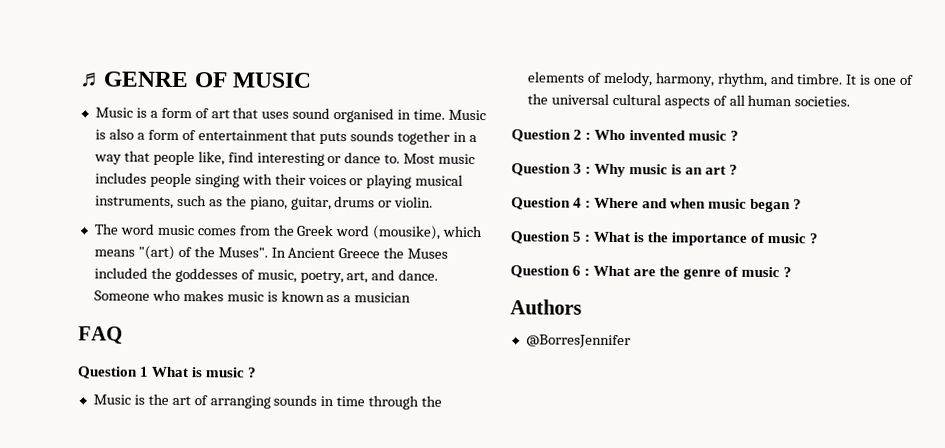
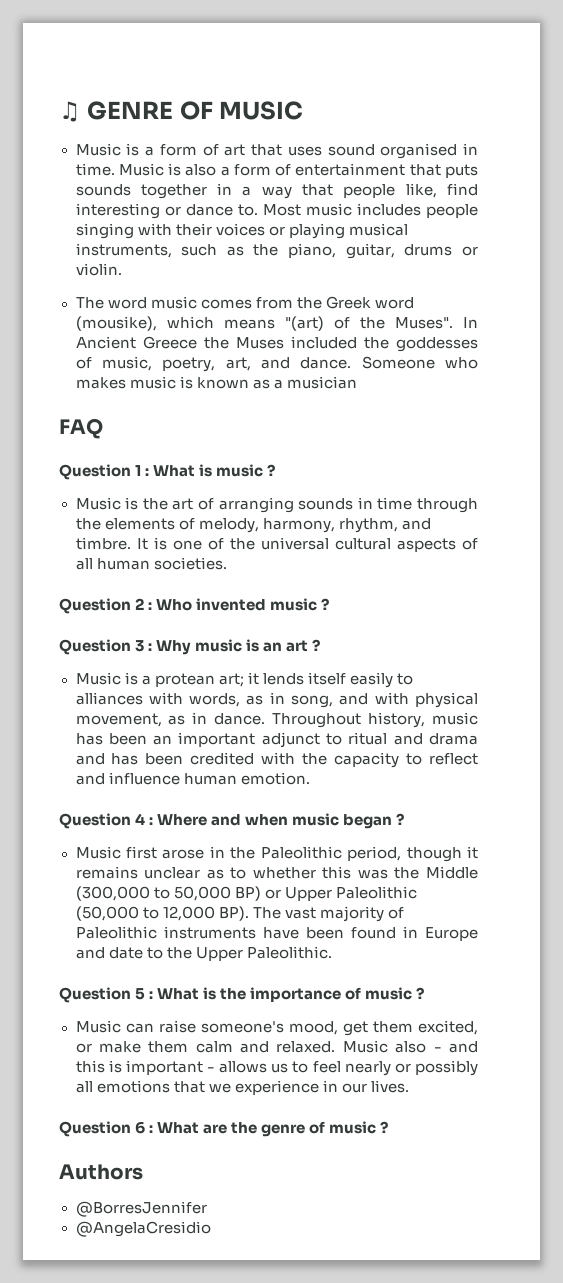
- Question 1 What is music ?
+ Question 1 : What is music ?
+ Music is a protean art; it lends itself easily to alliances with words, as in song, and with physical movement, as in dance. Throughout history, music has been an important adjunct to ritual and drama and has been credited with the capacity to reflect and influence human emotion.
+ Music first arose in the Paleolithic period, though it remains unclear as to whether this was the Middle (300,000 to 50,000 BP) or Upper Paleolithic (50,000 to 12,000 BP). The vast majority of Paleolithic instruments have been found in Europe and date to the Upper Paleolithic.
+ Music can raise someone's mood, get them excited, or make them calm and relaxed. Music also - and this is important - allows us to feel nearly or possibly all emotions that we experience in our lives.
+ @AngelaCresidio

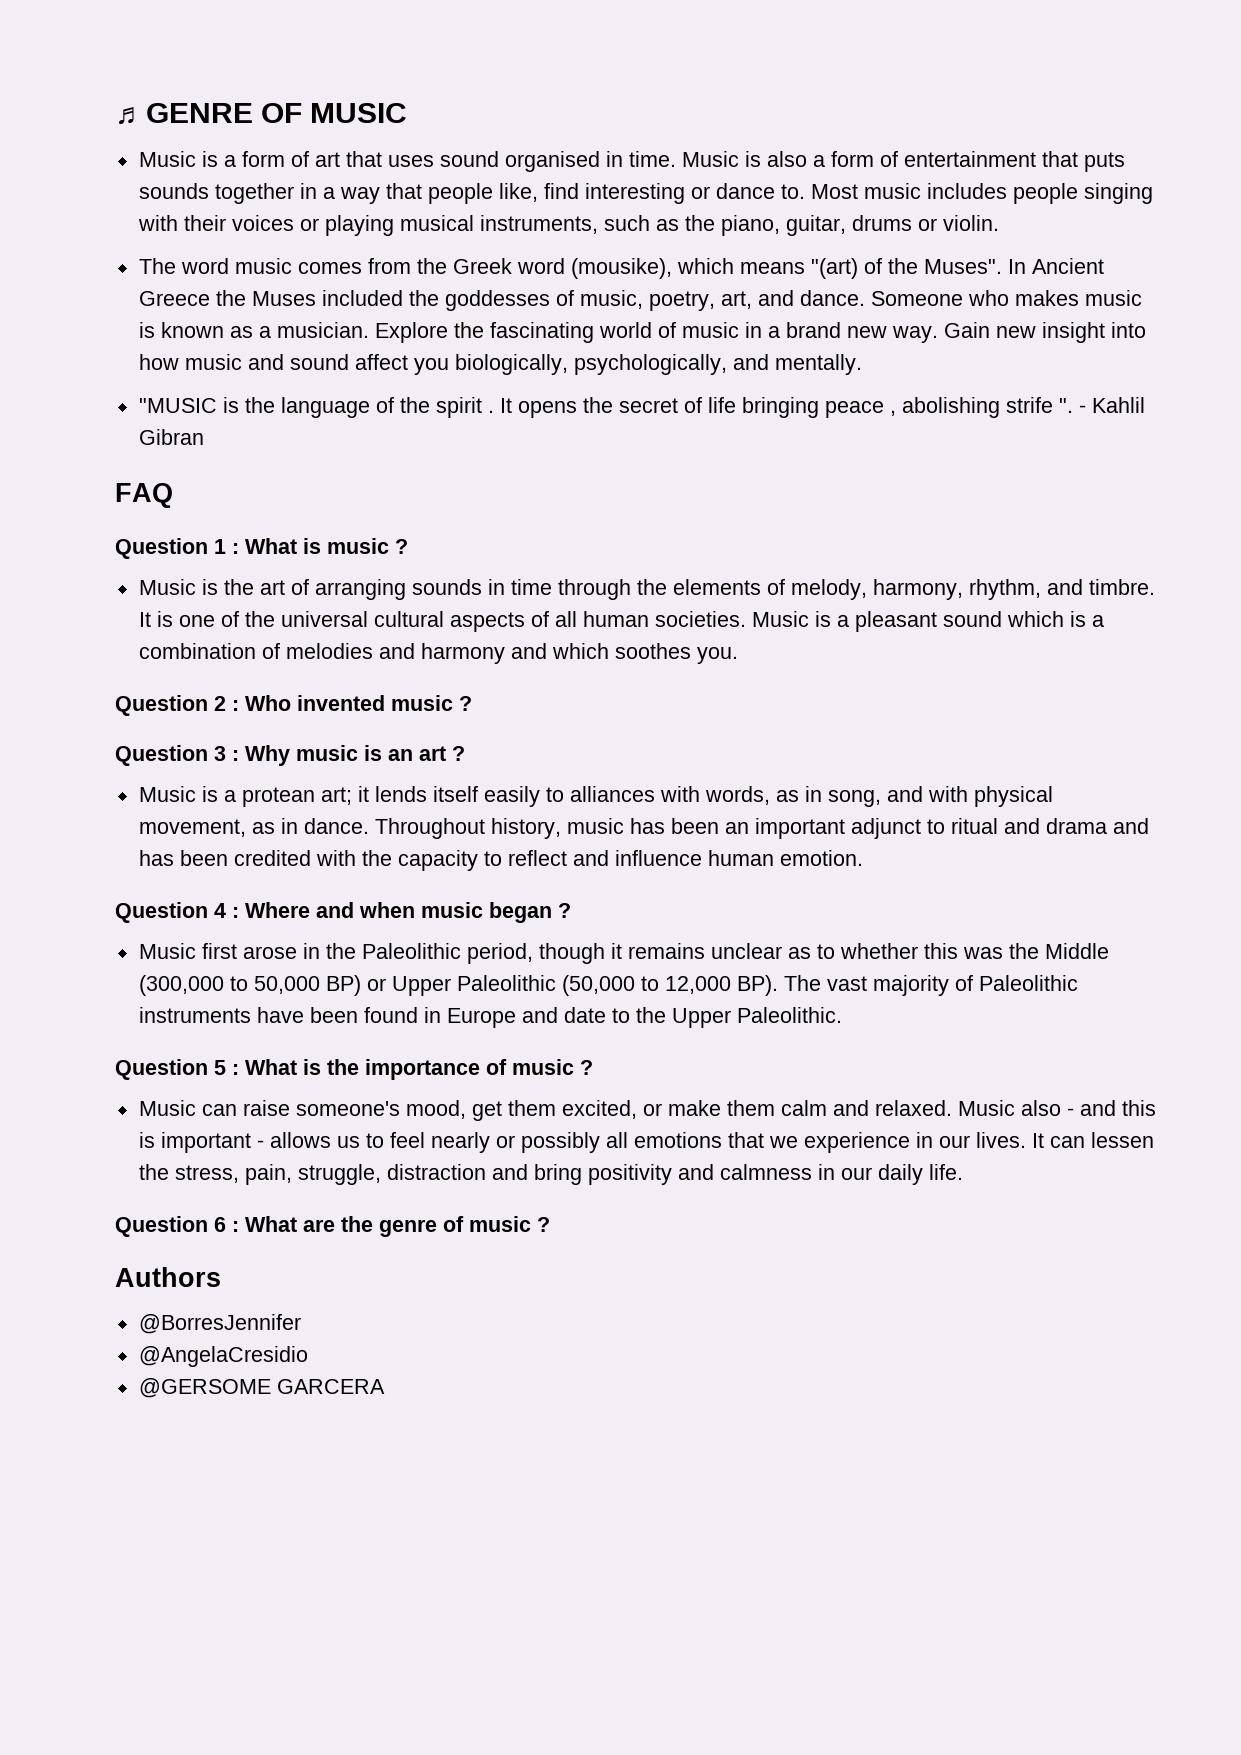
- Someone who makes music is known as a musician
+ Someone who makes music is known as a musician. Explore the fascinating world of music in a brand new way. Gain new insight into how music and sound affect you biologically, psychologically, and mentally.
+ "MUSIC is the language of the spirit . It opens the secret of life bringing peace , abolishing strife ". - Kahlil Gibran
+ Music is a pleasant sound which is a combination of melodies and harmony and which soothes you.
+ It can lessen the stress, pain, struggle, distraction and bring positivity and calmness in our daily life.
+ @GERSOME GARCERA

